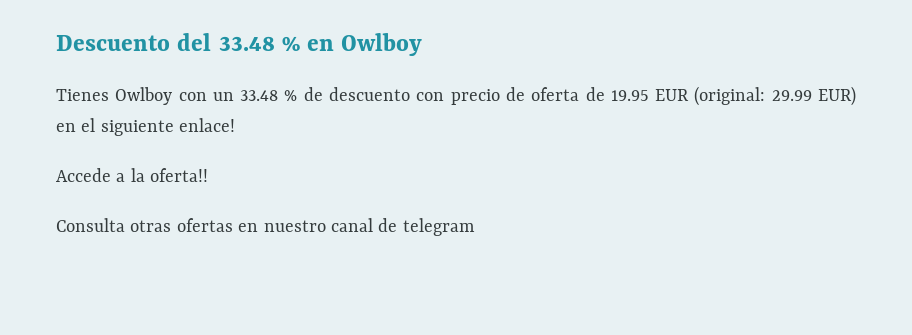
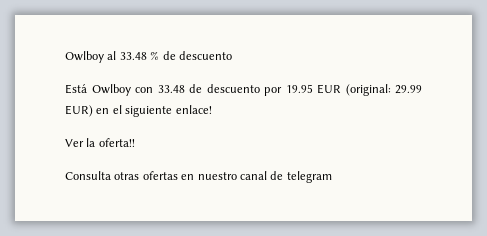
- Descuento del 33.48 % en Owlboy
- Tienes Owlboy con un 33.48 % de descuento con precio de oferta de 19.95 EUR (original: 29.99 EUR) en el siguiente enlace!
+ Owlboy al 33.48 % de descuento
+ Está Owlboy con 33.48 de descuento por 19.95 EUR (original: 29.99 EUR) en el siguiente enlace!
- Accede a la oferta!!
+ Ver la oferta!!

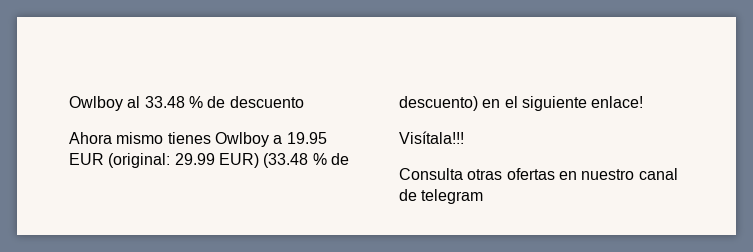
- Está Owlboy con 33.48 de descuento por 19.95 EUR (original: 29.99 EUR) en el siguiente enlace!
+ Ahora mismo tienes Owlboy a 19.95 EUR (original: 29.99 EUR) (33.48 % de descuento) en el siguiente enlace!
- Ver la oferta!!
+ Visítala!!!

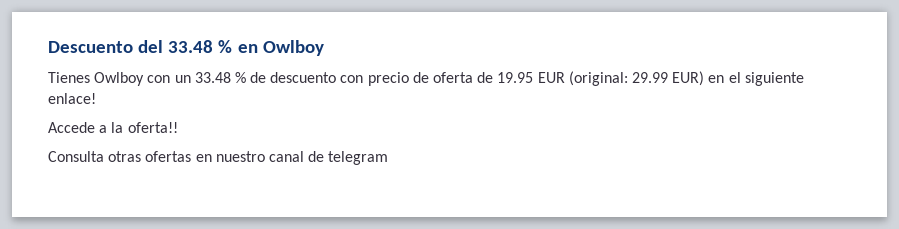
- Owlboy al 33.48 % de descuento
- Ahora mismo tienes Owlboy a 19.95 EUR (original: 29.99 EUR) (33.48 % de descuento) en el siguiente enlace!
+ Descuento del 33.48 % en Owlboy
+ Tienes Owlboy con un 33.48 % de descuento con precio de oferta de 19.95 EUR (original: 29.99 EUR) en el siguiente enlace!
- Visítala!!!
+ Accede a la oferta!!

